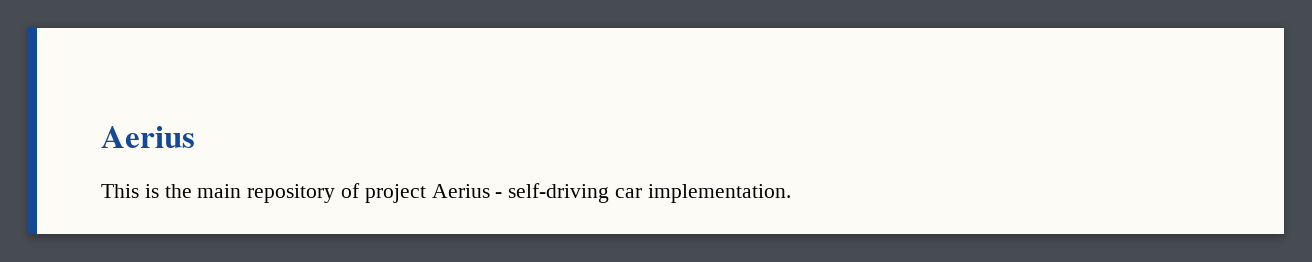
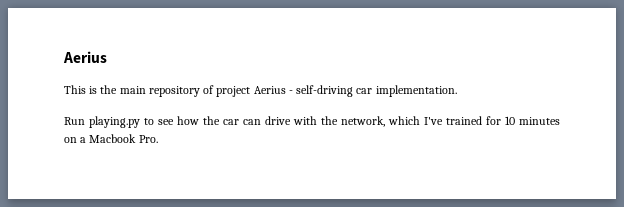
+ Run playing.py to see how the car can drive with the network, which I've trained for 10 minutes on a Macbook Pro.

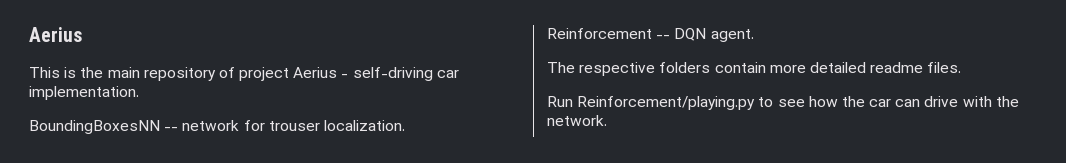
+ BoundingBoxesNN -- network for trouser localization.
+ Reinforcement -- DQN agent.
+ The respective folders contain more detailed readme files.
- Run playing.py to see how the car can drive with the network, which I've trained for 10 minutes on a Macbook Pro.
+ Run Reinforcement/playing.py to see how the car can drive with the network.

